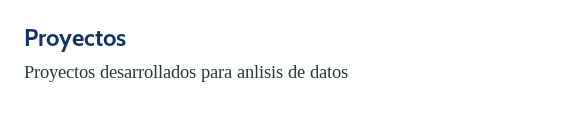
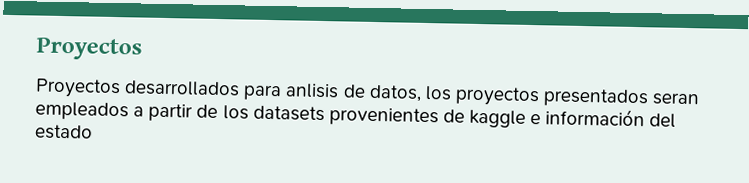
- Proyectos desarrollados para anlisis de datos
+ Proyectos desarrollados para anlisis de datos, los proyectos presentados seran empleados a partir de los datasets provenientes de kaggle e información del estado

